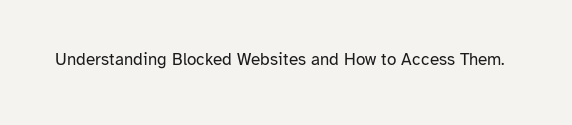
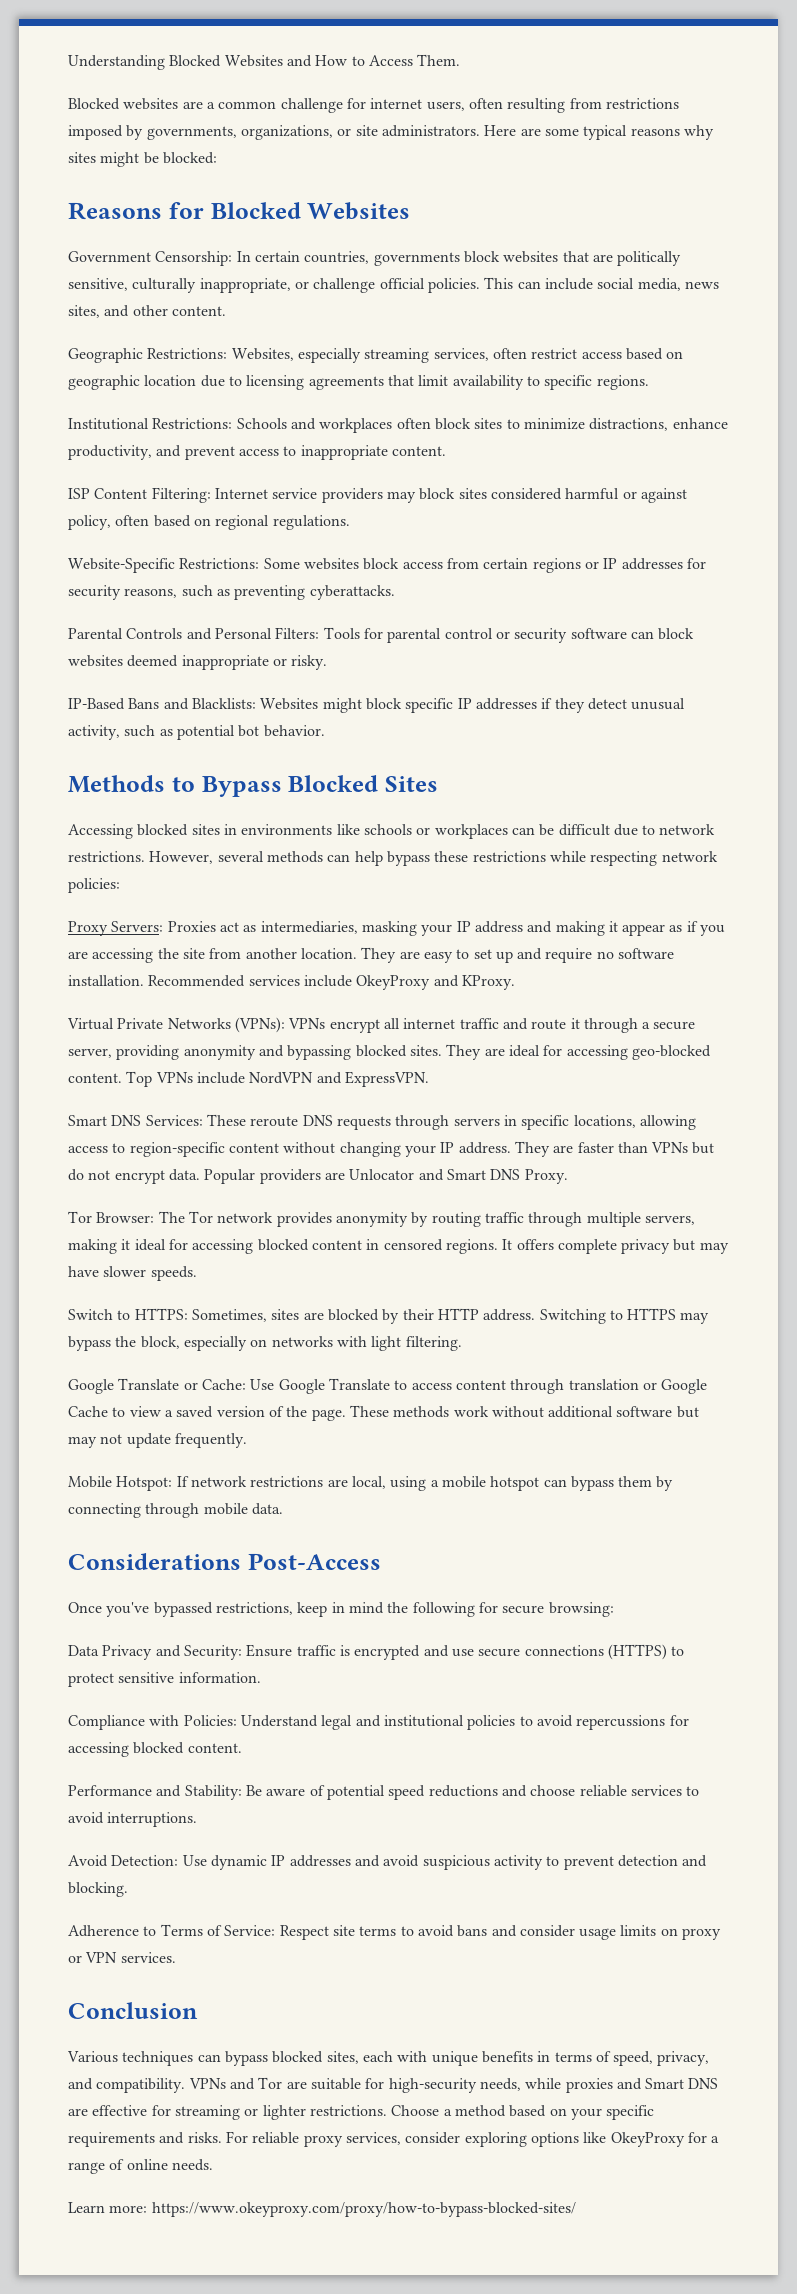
+ Blocked websites are a common challenge for internet users, often resulting from restrictions imposed by governments, organizations, or site administrators. Here are some typical reasons why sites might be blocked:
+ Reasons for Blocked Websites
+ Government Censorship: In certain countries, governments block websites that are politically sensitive, culturally inappropriate, or challenge official policies. This can include social media, news sites, and other content.
+ Geographic Restrictions: Websites, especially streaming services, often restrict access based on geographic location due to licensing agreements that limit availability to specific regions.
+ Institutional Restrictions: Schools and workplaces often block sites to minimize distractions, enhance productivity, and prevent access to inappropriate content.
+ ISP Content Filtering: Internet service providers may block sites considered harmful or against policy, often based on regional regulations.
+ Website-Specific Restrictions: Some websites block access from certain regions or IP addresses for security reasons, such as preventing cyberattacks.
+ Parental Controls and Personal Filters: Tools for parental control or security software can block websites deemed inappropriate or risky.
+ IP-Based Bans and Blacklists: Websites might block specific IP addresses if they detect unusual activity, such as potential bot behavior.
+ Methods to Bypass Blocked Sites
+ Accessing blocked sites in environments like schools or workplaces can be difficult due to network restrictions. However, several methods can help bypass these restrictions while respecting network policies:
+ Proxy Servers: Proxies act as intermediaries, masking your IP address and making it appear as if you are accessing the site from another location. They are easy to set up and require no software installation. Recommended services include OkeyProxy and KProxy.
+ Virtual Private Networks (VPNs): VPNs encrypt all internet traffic and route it through a secure server, providing anonymity and bypassing blocked sites. They are ideal for accessing geo-blocked content. Top VPNs include NordVPN and ExpressVPN.
+ Smart DNS Services: These reroute DNS requests through servers in specific locations, allowing access to region-specific content without changing your IP address. They are faster than VPNs but do not encrypt data. Popular providers are Unlocator and Smart DNS Proxy.
+ Tor Browser: The Tor network provides anonymity by routing traffic through multiple servers, making it ideal for accessing blocked content in censored regions. It offers complete privacy but may have slower speeds.
+ Switch to HTTPS: Sometimes, sites are blocked by their HTTP address. Switching to HTTPS may bypass the block, especially on networks with light filtering.
+ Google Translate or Cache: Use Google Translate to access content through translation or Google Cache to view a saved version of the page. These methods work without additional software but may not update frequently.
+ Mobile Hotspot: If network restrictions are local, using a mobile hotspot can bypass them by connecting through mobile data.
+ Considerations Post-Access
+ Once you've bypassed restrictions, keep in mind the following for secure browsing:
+ Data Privacy and Security: Ensure traffic is encrypted and use secure connections (HTTPS) to protect sensitive information.
+ Compliance with Policies: Understand legal and institutional policies to avoid repercussions for accessing blocked content.
+ Performance and Stability: Be aware of potential speed reductions and choose reliable services to avoid interruptions.
+ Avoid Detection: Use dynamic IP addresses and avoid suspicious activity to prevent detection and blocking.
+ Adherence to Terms of Service: Respect site terms to avoid bans and consider usage limits on proxy or VPN services.
+ Conclusion
+ Various techniques can bypass blocked sites, each with unique benefits in terms of speed, privacy, and compatibility. VPNs and Tor are suitable for high-security needs, while proxies and Smart DNS are effective for streaming or lighter restrictions. Choose a method based on your specific requirements and risks. For reliable proxy services, consider exploring options like OkeyProxy for a range of online needs.
+ Learn more: https://www.okeyproxy.com/proxy/how-to-bypass-blocked-sites/

